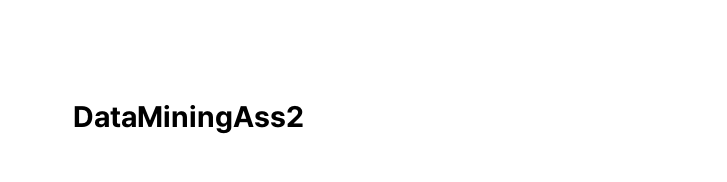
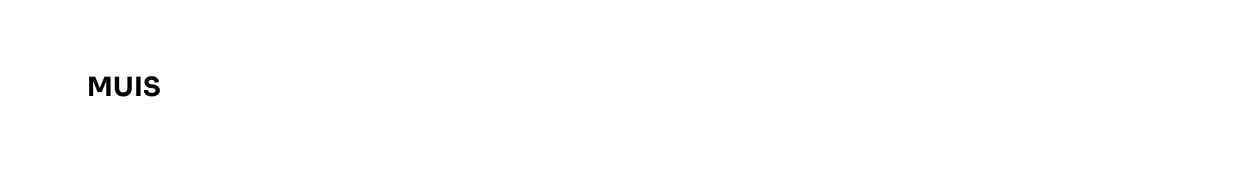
- DataMiningAss2
+ MUIS

